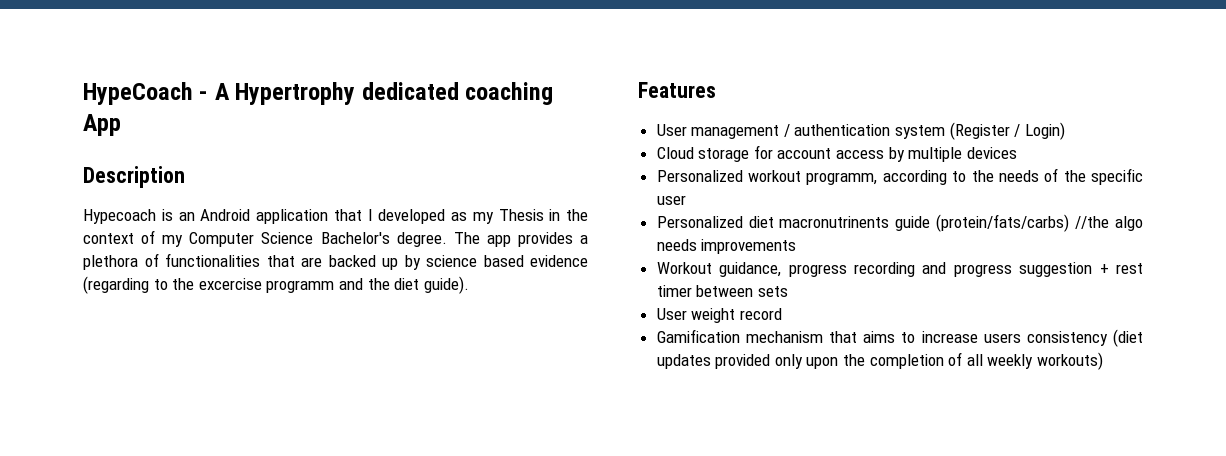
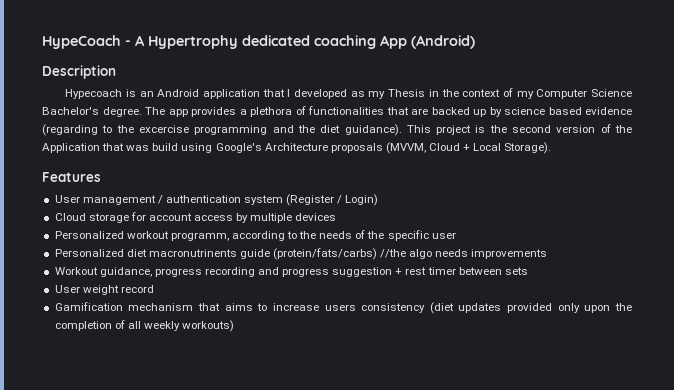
- HypeCoach - A Hypertrophy dedicated coaching App
+ HypeCoach - A Hypertrophy dedicated coaching App (Android)
- The app provides a plethora of functionalities that are backed up by science based evidence (regarding to the excercise programm and the diet guide).
+ The app provides a plethora of functionalities that are backed up by science based evidence (regarding to the excercise programming and the diet guidance). This project is the second version of the Application that was build using Google's Architecture proposals (MVVM, Cloud + Local Storage).

